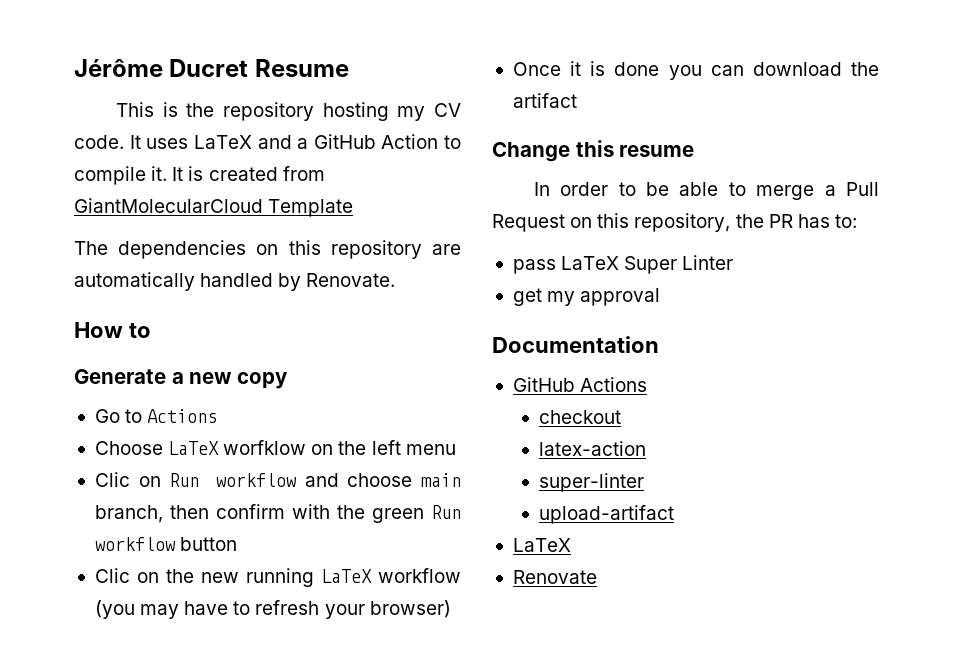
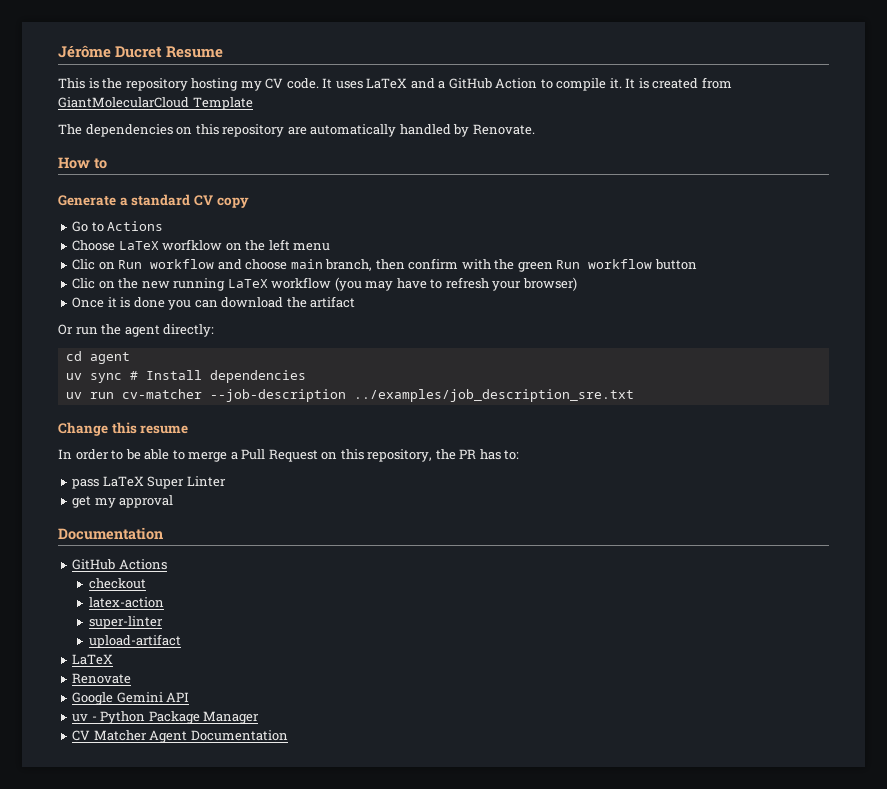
- Generate a new copy
+ Generate a standard CV copy
+ Or run the agent directly:
+ cd agent
+ uv sync # Install dependencies
+ uv run cv-matcher --job-description ../examples/job_description_sre.txt
+ Google Gemini API
+ uv - Python Package Manager
+ CV Matcher Agent Documentation

